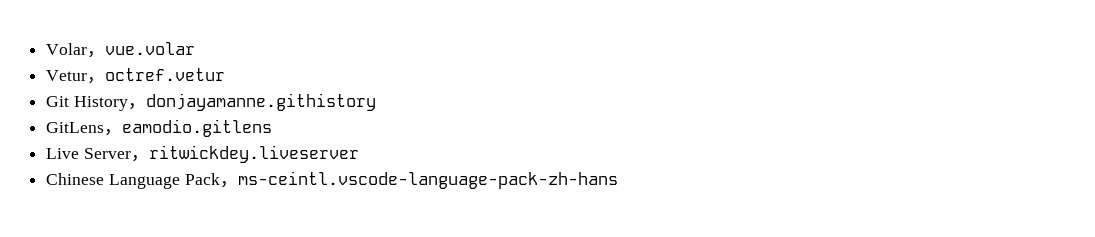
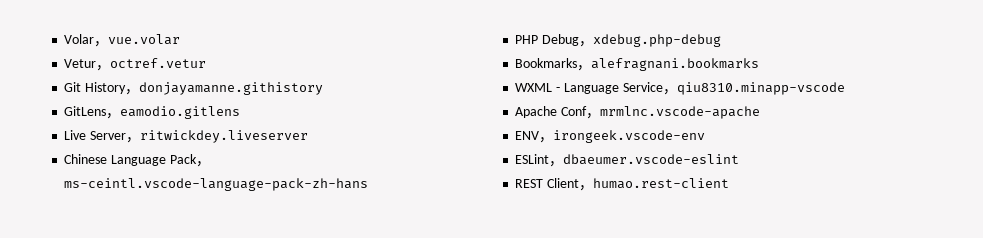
+ PHP Debug，xdebug.php-debug
+ Bookmarks，alefragnani.bookmarks
+ WXML - Language Service，qiu8310.minapp-vscode
+ Apache Conf，mrmlnc.vscode-apache
+ ENV，irongeek.vscode-env
+ ESLint，dbaeumer.vscode-eslint
+ REST Client，humao.rest-client

